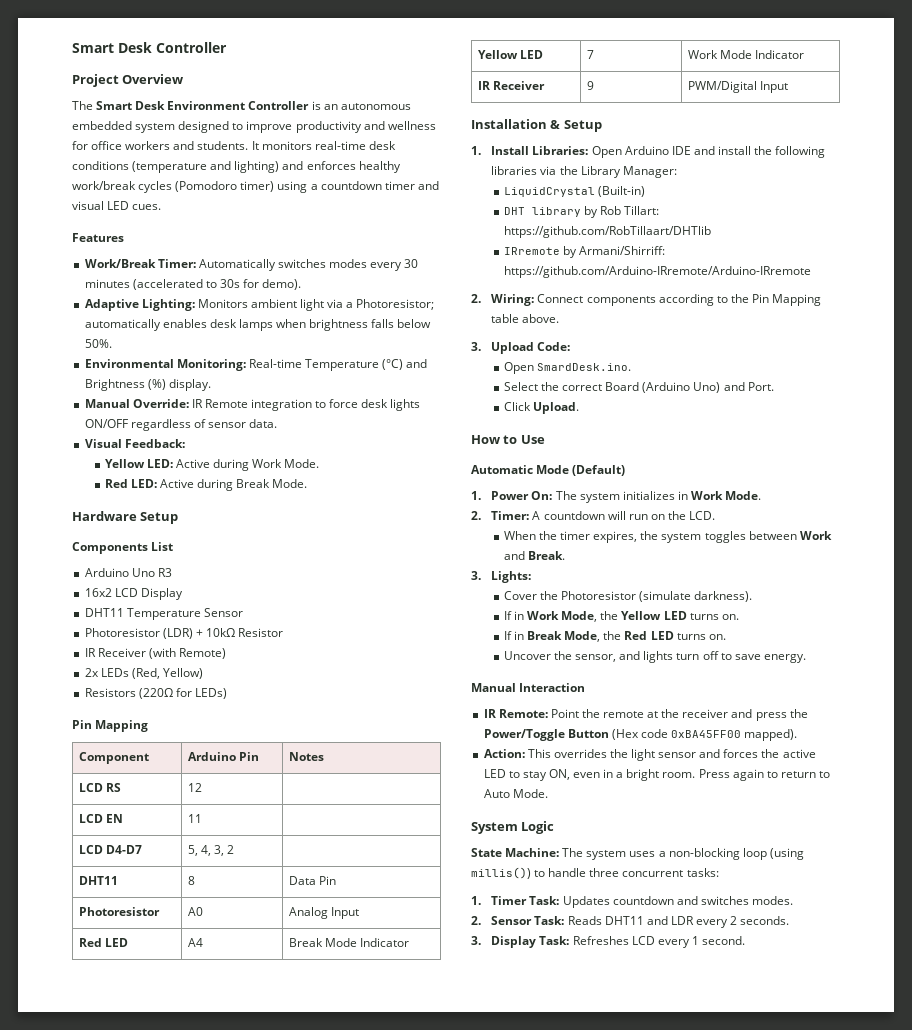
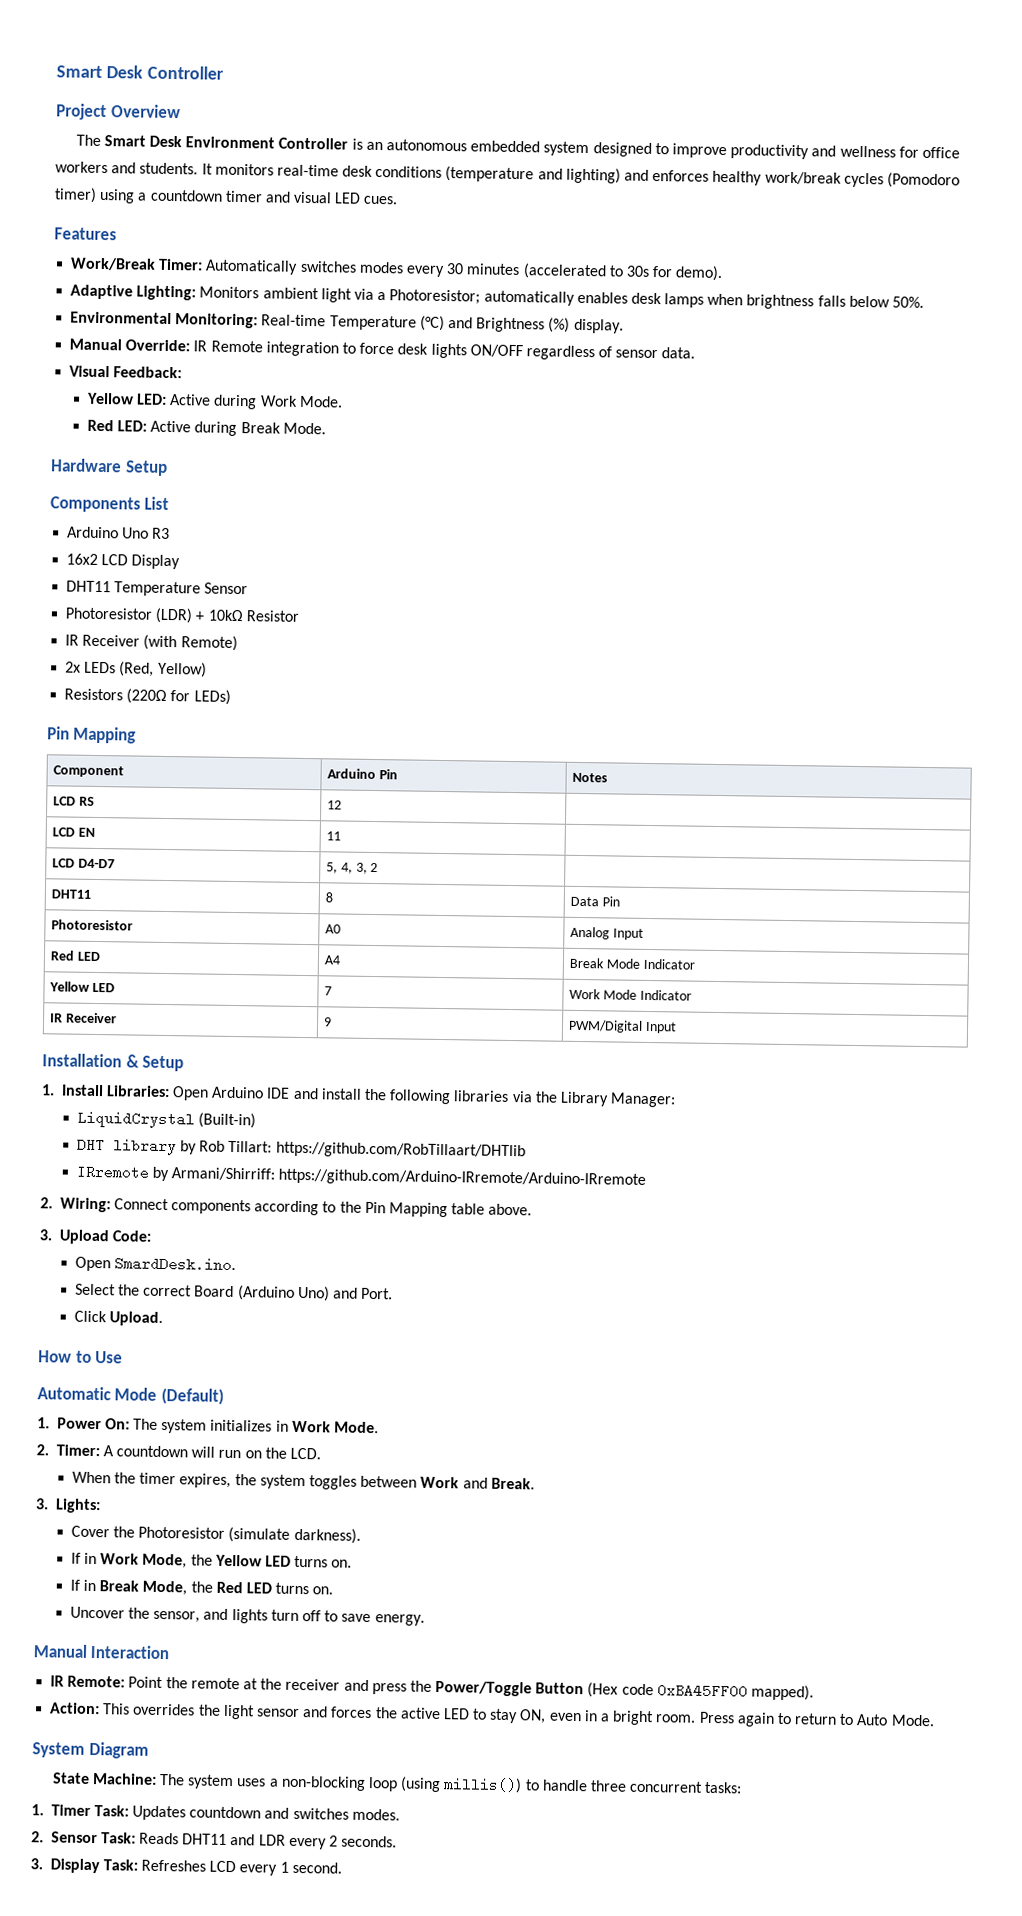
- System Logic
+ System Diagram

